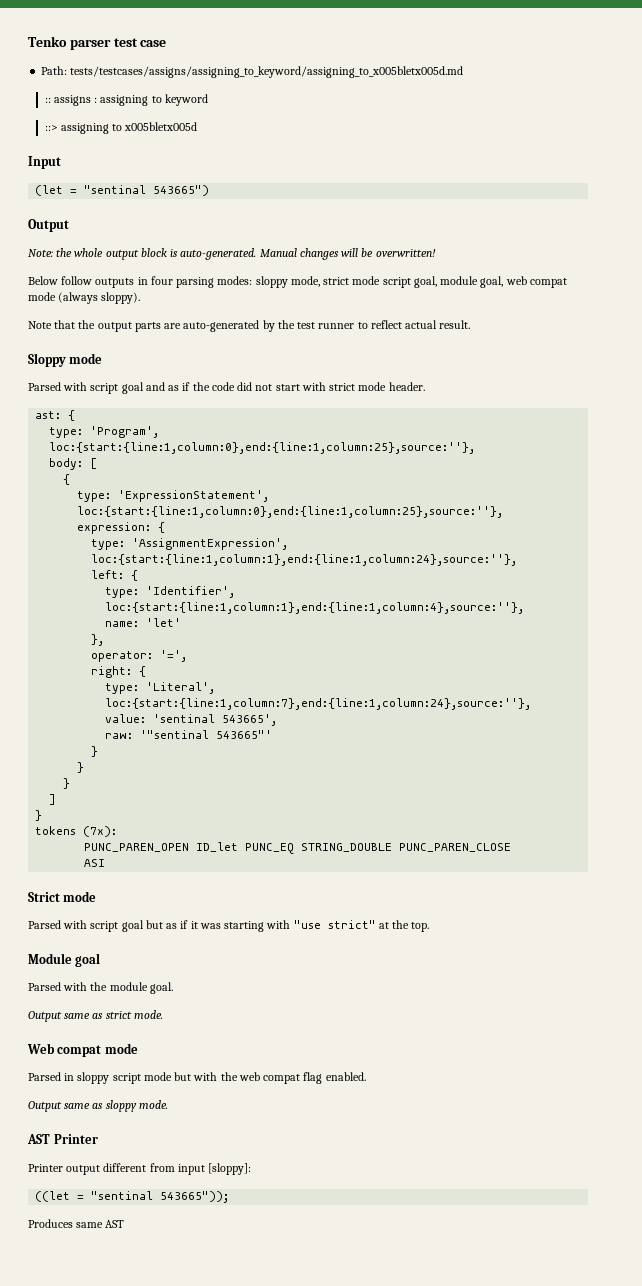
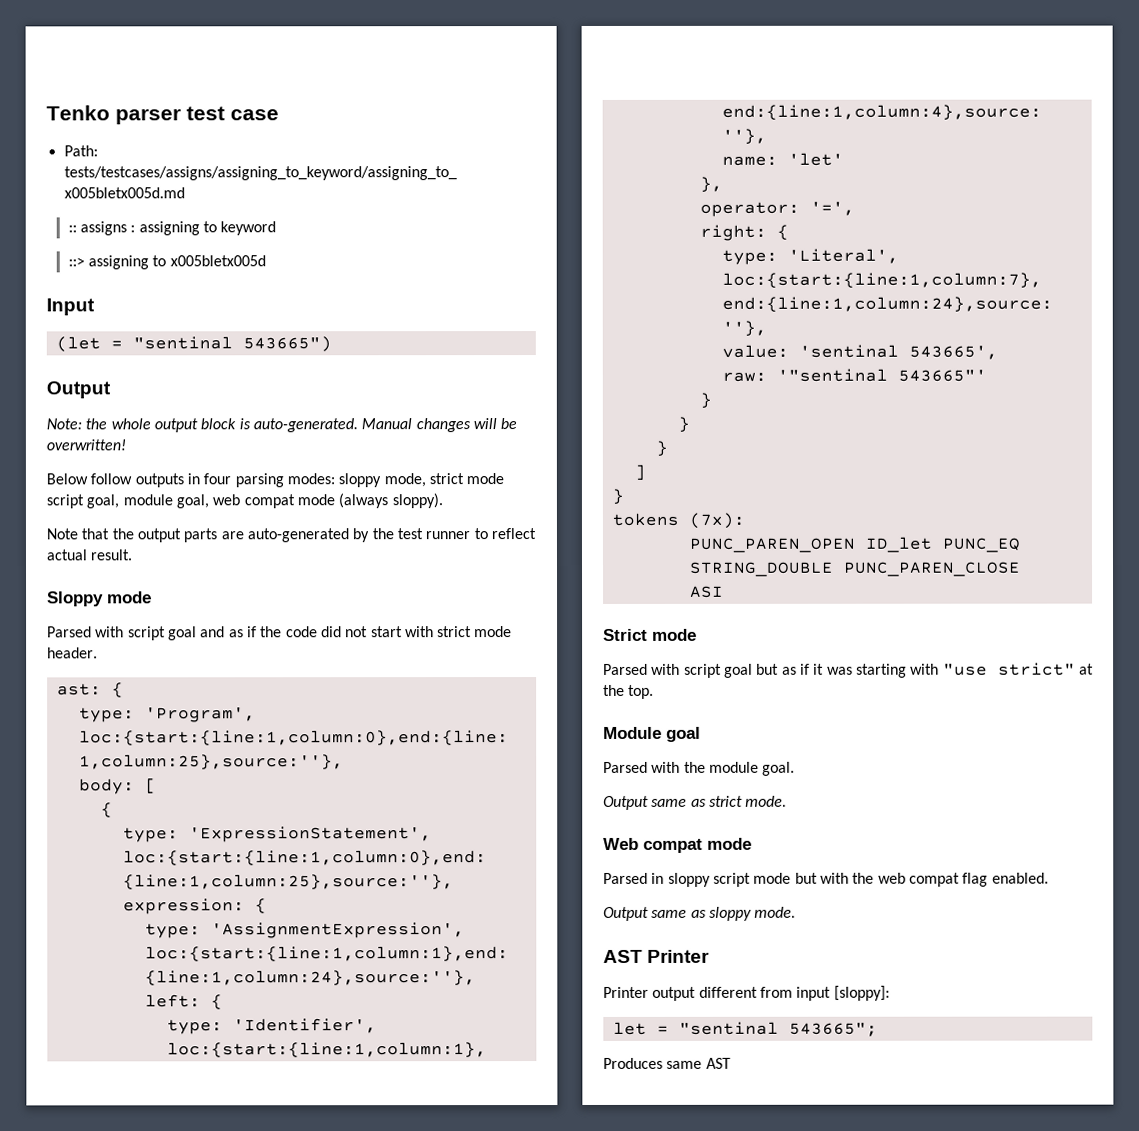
- ((let = "sentinal 543665"));
+ let = "sentinal 543665";

